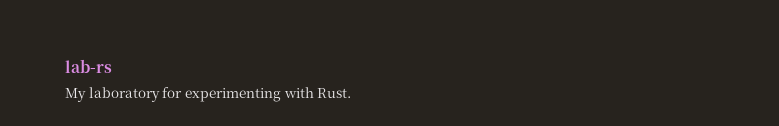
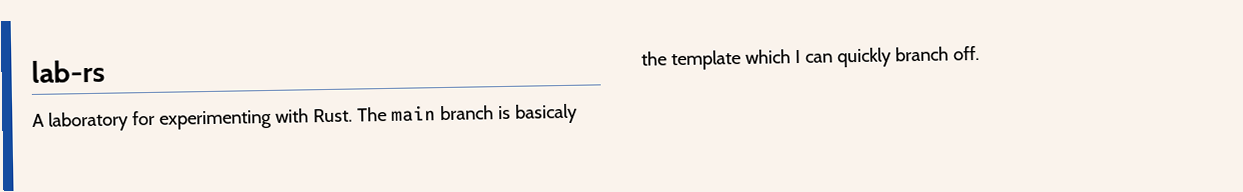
- My laboratory for experimenting with Rust.
+ A laboratory for experimenting with Rust.
+ The main branch is basicaly the template which I can quickly branch off.

